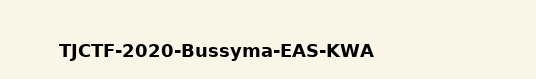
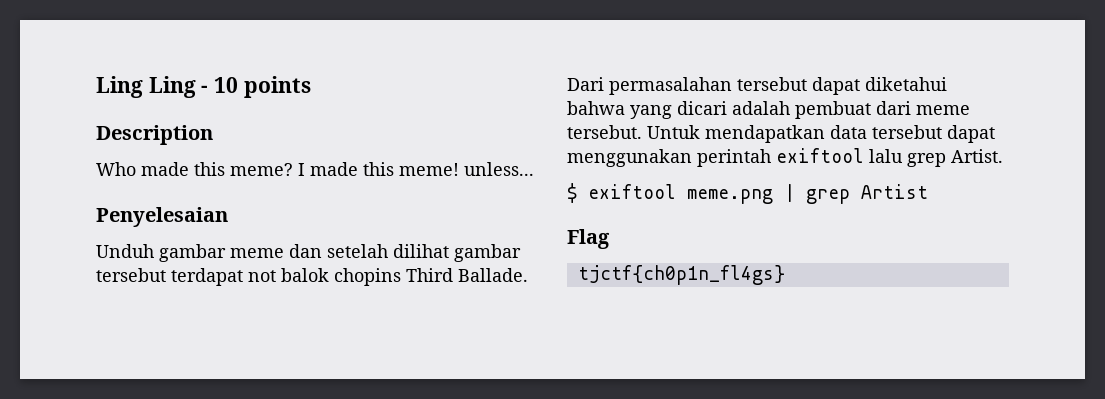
- TJCTF-2020-Bussyma-EAS-KWA
+ Ling Ling - 10 points
+ Description
+ Who made this meme? I made this meme! unless...
+ Penyelesaian
+ Unduh gambar meme dan setelah dilihat gambar tersebut terdapat not balok chopins Third Ballade. Dari permasalahan tersebut dapat diketahui bahwa yang dicari adalah pembuat dari meme tersebut. Untuk mendapatkan data tersebut dapat menggunakan perintah exiftool lalu grep Artist.
+ $ exiftool meme.png | grep Artist
+ Flag
+ tjctf{ch0p1n_fl4gs}

